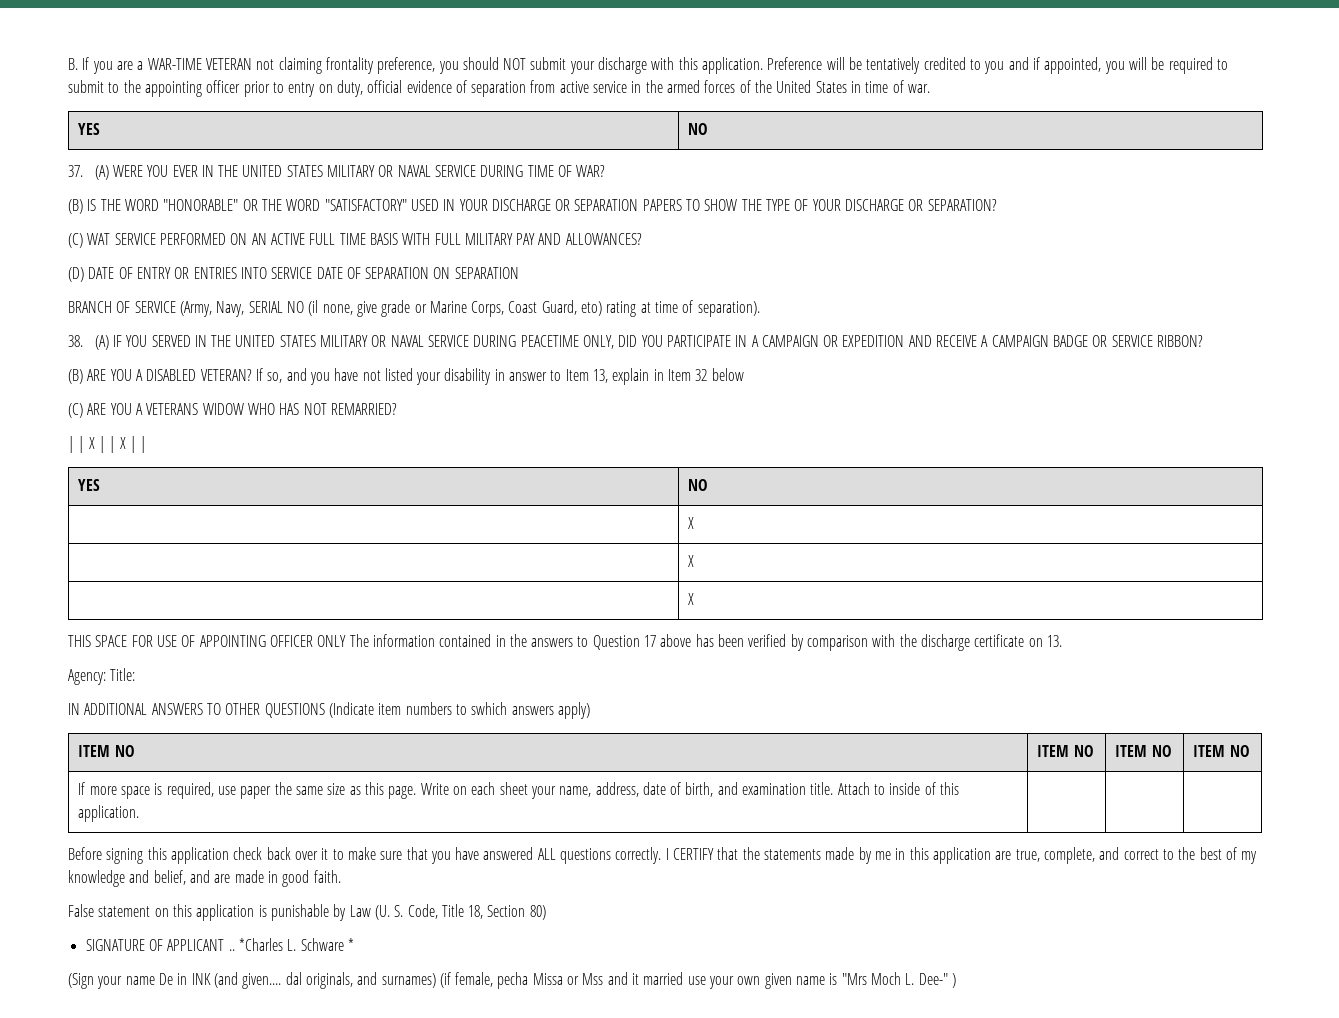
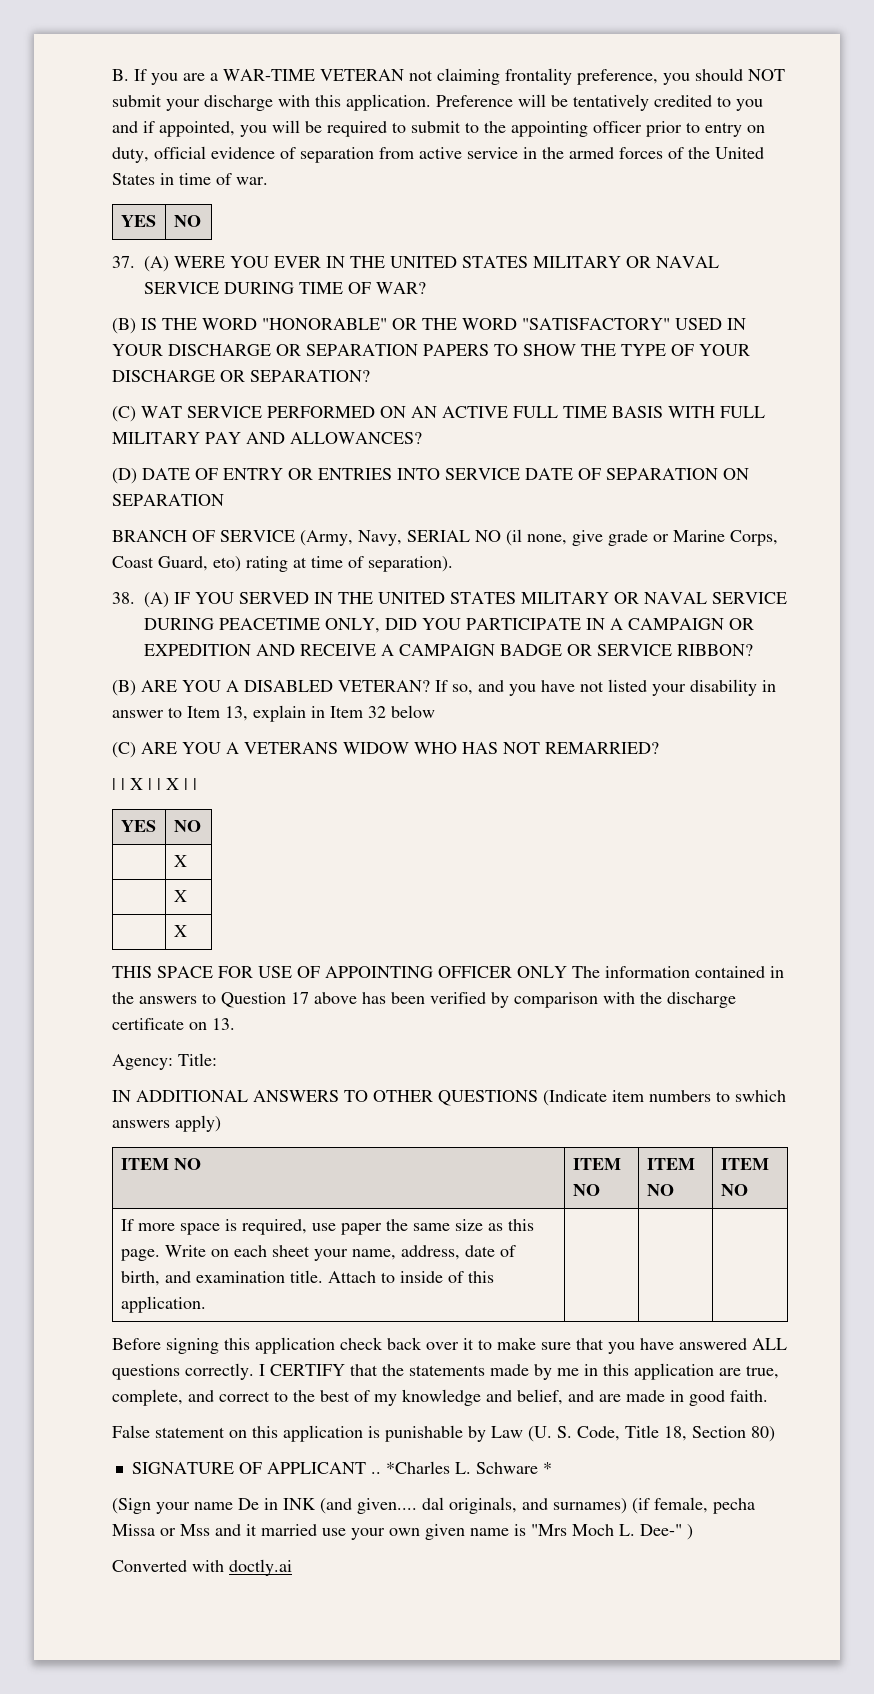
+ Converted with doctly.ai

